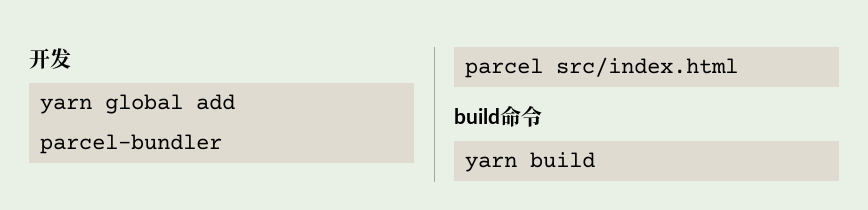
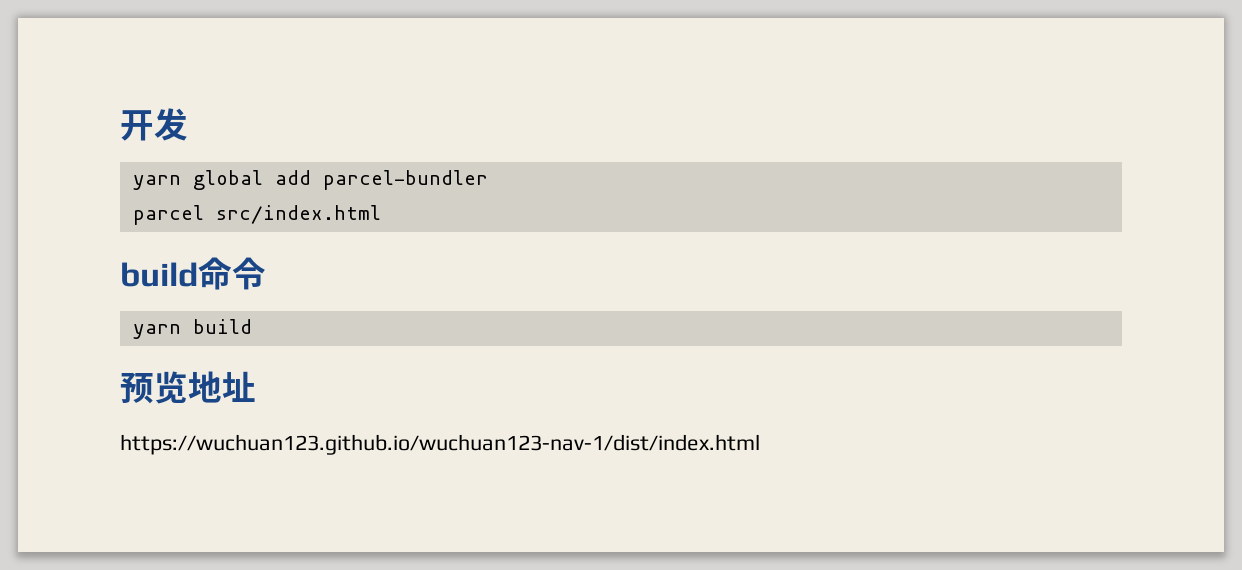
+ 预览地址
+ https://wuchuan123.github.io/wuchuan123-nav-1/dist/index.html

